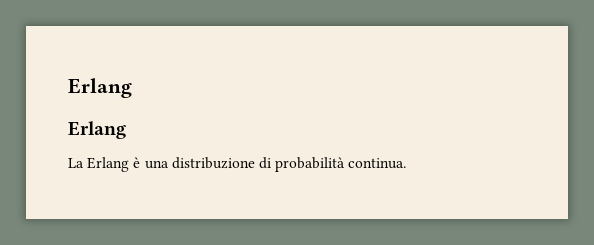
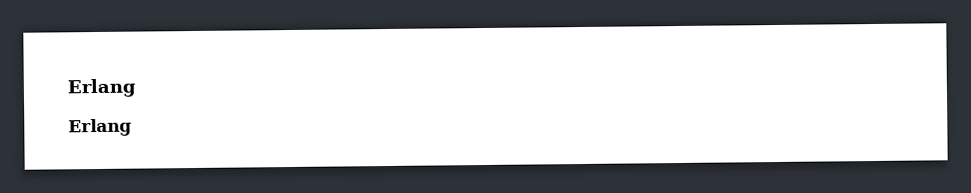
- La Erlang è una distribuzione di probabilità continua.

